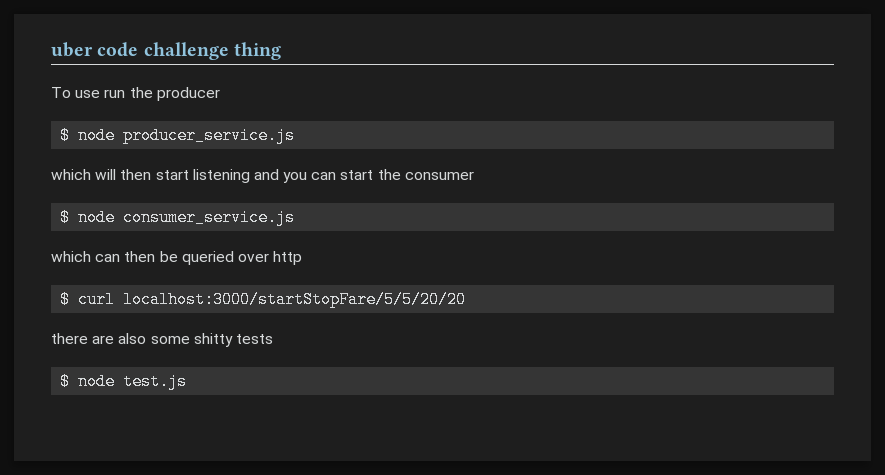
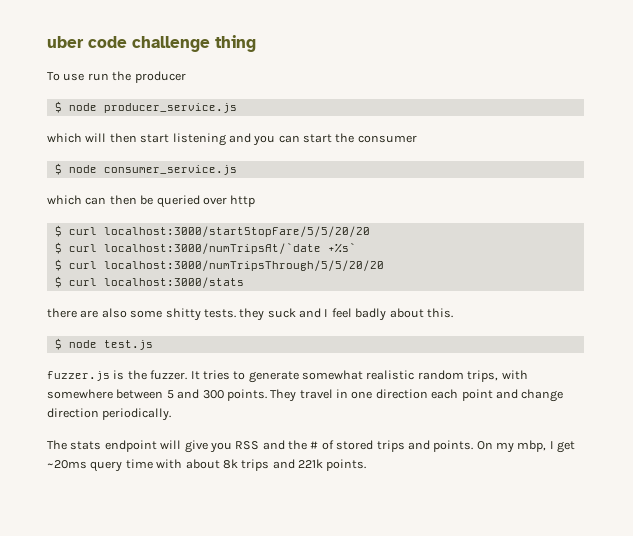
+ $ curl localhost:3000/numTripsAt/`date +%s`
+ $ curl localhost:3000/numTripsThrough/5/5/20/20
+ $ curl localhost:3000/stats
- there are also some shitty tests
+ there are also some shitty tests. they suck and I feel badly about this.
  $ node test.js
+ fuzzer.js is the fuzzer. It tries to generate somewhat realistic random trips, with somewhere between 5 and 300 points. They travel in one direction each point and change direction periodically.
+ The stats endpoint will give you RSS and the # of stored trips and points. On my mbp, I get ~20ms query time with about 8k trips and 221k points.

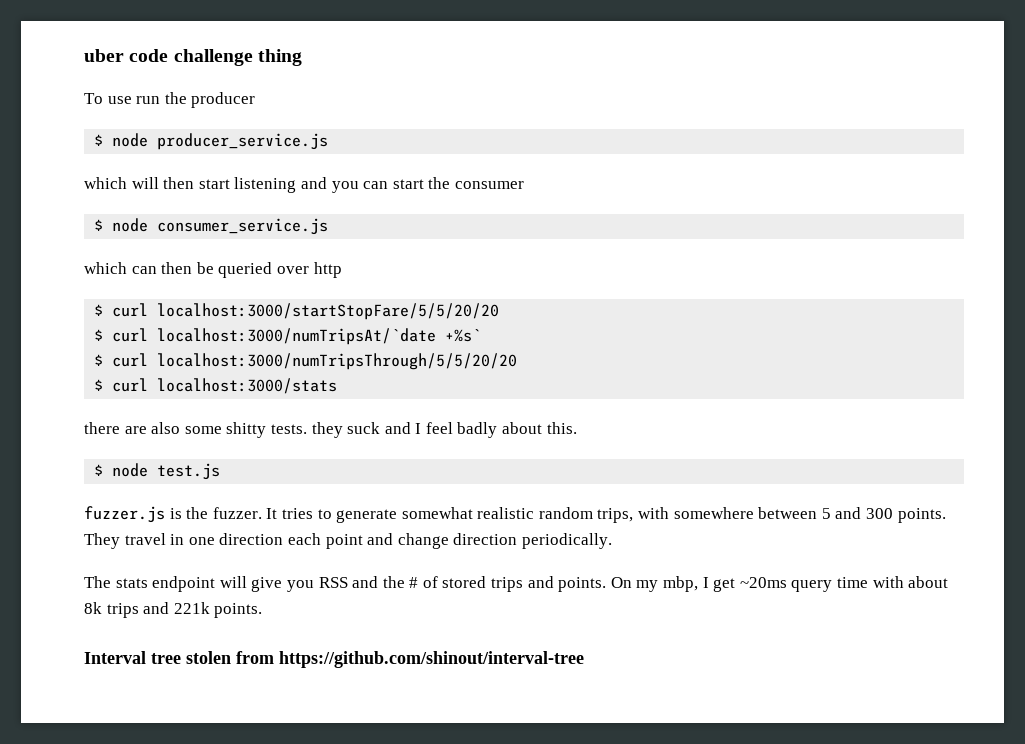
+ Interval tree stolen from https://github.com/shinout/interval-tree

